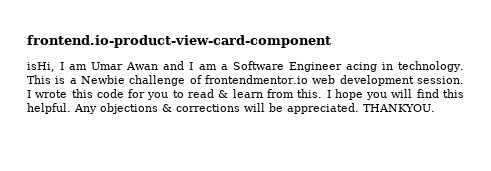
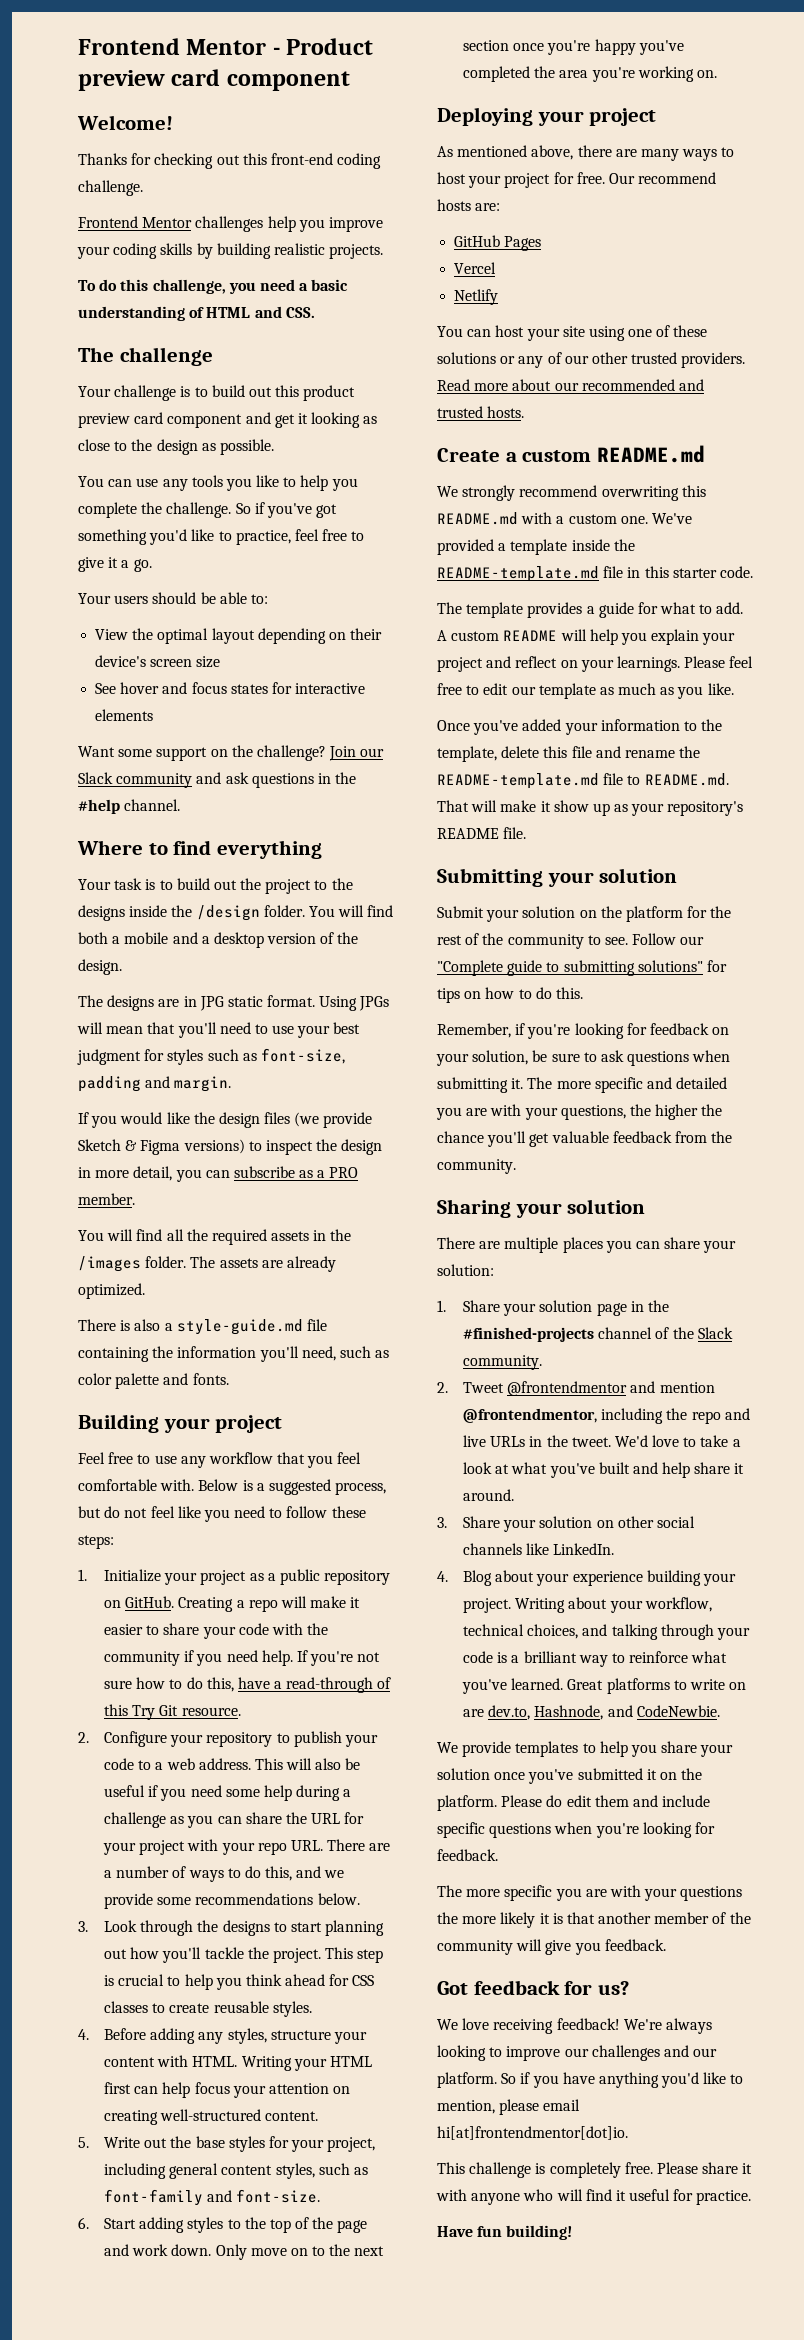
- frontend.io-product-view-card-component
- isHi, I am Umar Awan and I am a Software Engineer acing in technology. This is a Newbie challenge of frontendmentor.io web development session. I wrote this code for you to read & learn from this. I hope you will find this helpful. Any objections & corrections will be appreciated. THANKYOU.
+ Frontend Mentor - Product preview card component
+ Welcome!
+ Thanks for checking out this front-end coding challenge.
+ Frontend Mentor challenges help you improve your coding skills by building realistic projects.
+ To do this challenge, you need a basic understanding of HTML and CSS.
+ The challenge
+ Your challenge is to build out this product preview card component and get it looking as close to the design as possible.
+ You can use any tools you like to help you complete the challenge. So if you've got something you'd like to practice, feel free to give it a go.
+ Your users should be able to:
+ View the optimal layout depending on their device's screen size
+ See hover and focus states for interactive elements
+ Want some support on the challenge? Join our Slack community and ask questions in the #help channel.
+ Where to find everything
+ Your task is to build out the project to the designs inside the /design folder. You will find both a mobile and a desktop version of the design.
+ The designs are in JPG static format. Using JPGs will mean that you'll need to use your best judgment for styles such as font-size, padding and margin.
+ If you would like the design files (we provide Sketch & Figma versions) to inspect the design in more detail, you can subscribe as a PRO member.
+ You will find all the required assets in the /images folder. The assets are already optimized.
+ There is also a style-guide.md file containing the information you'll need, such as color palette and fonts.
+ Building your project
+ Feel free to use any workflow that you feel comfortable with. Below is a suggested process, but do not feel like you need to follow these steps:
+ 1. Initialize your project as a public repository on GitHub. Creating a repo will make it easier to share your code with the community if you need help. If you're not sure how to do this, have a read-through of this Try Git resource.
+ 2. Configure your repository to publish your code to a web address. This will also be useful if you need some help during a challenge as you can share the URL for your project with your repo URL. There are a number of ways to do this, and we provide some recommendations below.
+ 3. Look through the designs to start planning out how you'll tackle the project. This step is crucial to help you think ahead for CSS classes to create reusable styles.
+ 4. Before adding any styles, structure your content with HTML. Writing your HTML first can help focus your attention on creating well-structured content.
+ 5. Write out the base styles for your project, including general content styles, such as font-family and font-size.
+ 6. Start adding styles to the top of the page and work down. Only move on to the next section once you're happy you've completed the area you're working on.
+ Deploying your project
+ As mentioned above, there are many ways to host your project for free. Our recommend hosts are:
+ GitHub Pages
+ Vercel
+ Netlify
+ You can host your site using one of these solutions or any of our other trusted providers. Read more about our recommended and trusted hosts.
+ Create a custom README.md
+ We strongly recommend overwriting this README.md with a custom one. We've provided a template inside the README-template.md file in this starter code.
+ The template provides a guide for what to add. A custom README will help you explain your project and reflect on your learnings. Please feel free to edit our template as much as you like.
+ Once you've added your information to the template, delete this file and rename the README-template.md file to README.md. That will make it show up as your repository's README file.
+ Submitting your solution
+ Submit your solution on the platform for the rest of the community to see. Follow our "Complete guide to submitting solutions" for tips on how to do this.
+ Remember, if you're looking for feedback on your solution, be sure to ask questions when submitting it. The more specific and detailed you are with your questions, the higher the chance you'll get valuable feedback from the community.
+ Sharing your solution
+ There are multiple places you can share your solution:
+ 1. Share your solution page in the #finished-projects channel of the Slack community.
+ 2. Tweet @frontendmentor and mention @frontendmentor, including the repo and live URLs in the tweet. We'd love to take a look at what you've built and help share it around.
+ 3. Share your solution on other social channels like LinkedIn.
+ 4. Blog about your experience building your project. Writing about your workflow, technical choices, and talking through your code is a brilliant way to reinforce what you've learned. Great platforms to write on are dev.to, Hashnode, and CodeNewbie.
+ We provide templates to help you share your solution once you've submitted it on the platform. Please do edit them and include specific questions when you're looking for feedback.
+ The more specific you are with your questions the more likely it is that another member of the community will give you feedback.
+ Got feedback for us?
+ We love receiving feedback! We're always looking to improve our challenges and our platform. So if you have anything you'd like to mention, please email hi[at]frontendmentor[dot]io.
+ This challenge is completely free. Please share it with anyone who will find it useful for practice.
+ Have fun building!

